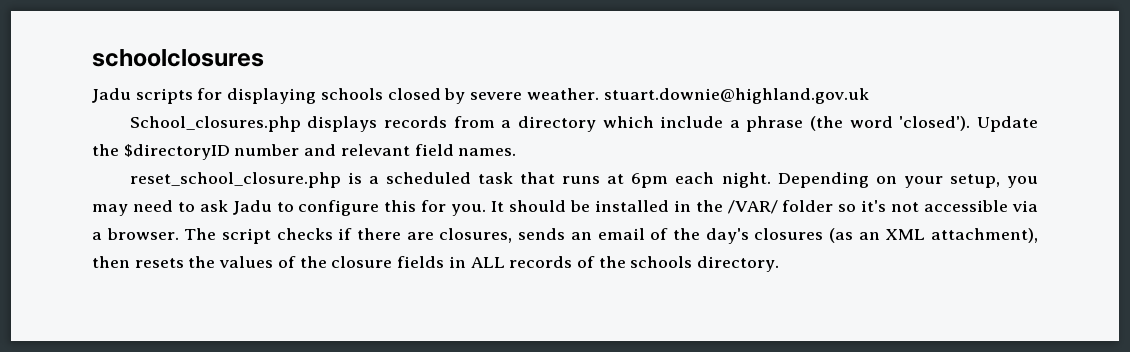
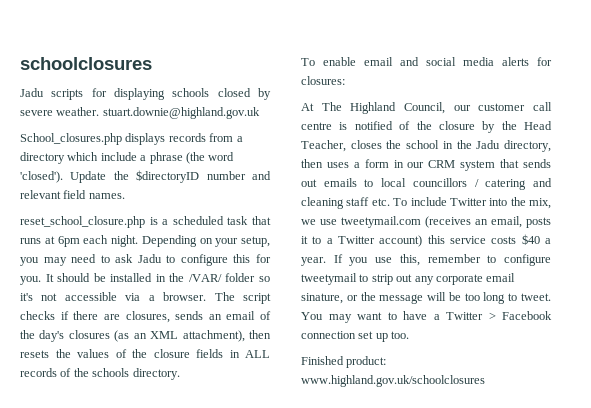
+ To enable email and social media alerts for closures:
+ At The Highland Council, our customer call centre is notified of the closure by the Head Teacher, closes the school in the Jadu directory, then uses a form in our CRM system that sends out emails to local councillors / catering and cleaning staff etc. To include Twitter into the mix, we use tweetymail.com (receives an email, posts it to a Twitter account) this service costs $40 a year. If you use this, remember to configure tweetymail to strip out any corporate email sinature, or the message will be too long to tweet. You may want to have a Twitter > Facebook connection set up too.
+ Finished product: www.highland.gov.uk/schoolclosures

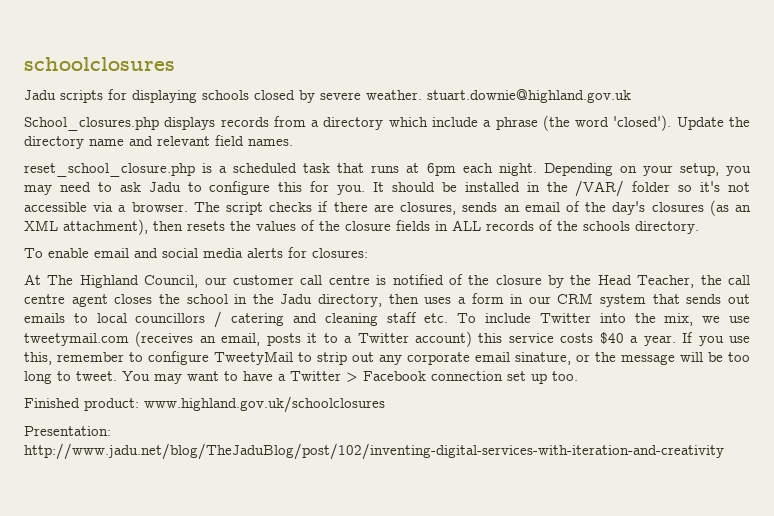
- Update the $directoryID number and relevant field names.
+ Update the directory name and relevant field names.
- At The Highland Council, our customer call centre is notified of the closure by the Head Teacher, closes the school in the Jadu directory, then uses a form in our CRM system that sends out emails to local councillors / catering and cleaning staff etc. To include Twitter into the mix, we use tweetymail.com (receives an email, posts it to a Twitter account) this service costs $40 a year.
+ At The Highland Council, our customer call centre is notified of the closure by the Head Teacher, the call centre agent closes the school in the Jadu directory, then uses a form in our CRM system that sends out emails to local councillors / catering and cleaning staff etc. To include Twitter into the mix, we use tweetymail.com (receives an email, posts it to a Twitter account) this service costs $40 a year.
- If you use this, remember to configure tweetymail to strip out any corporate email sinature, or the message will be too long to tweet.
+ If you use this, remember to configure TweetyMail to strip out any corporate email sinature, or the message will be too long to tweet.
+ Presentation: http://www.jadu.net/blog/TheJaduBlog/post/102/inventing-digital-services-with-iteration-and-creativity

